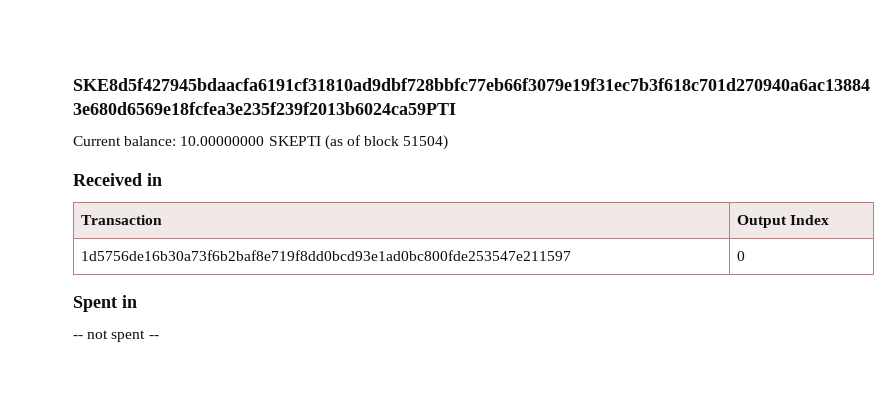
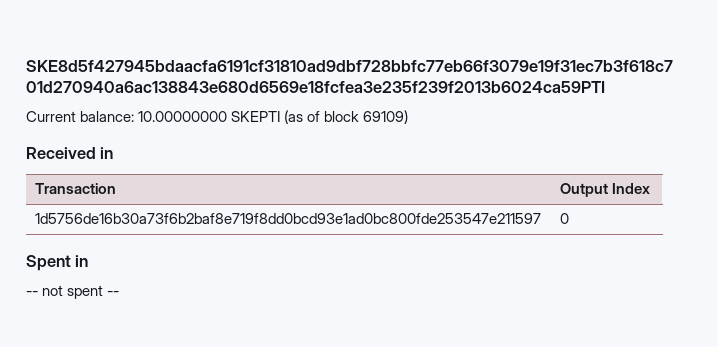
- Current balance: 10.00000000 SKEPTI (as of block 51504)
+ Current balance: 10.00000000 SKEPTI (as of block 69109)

